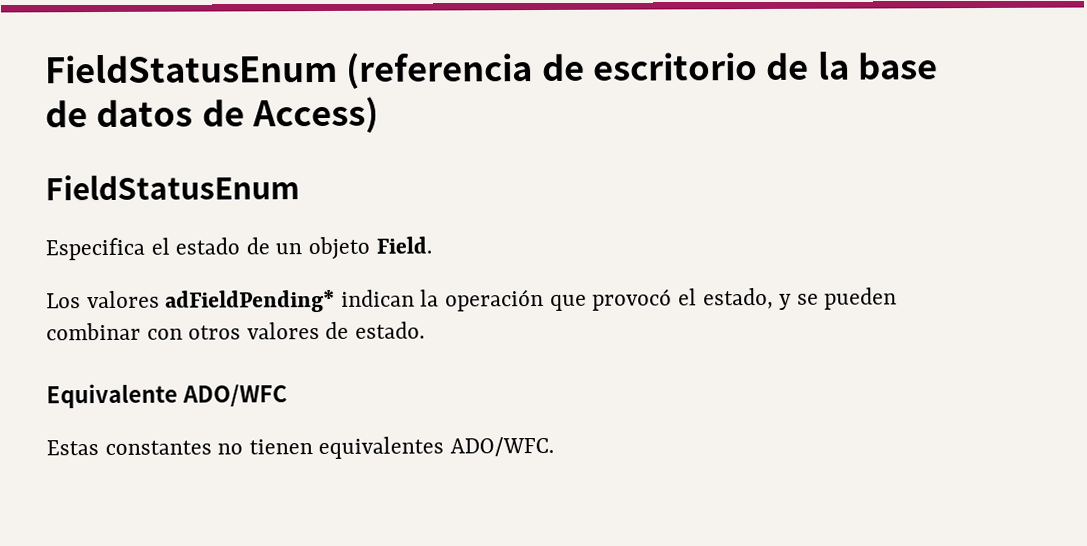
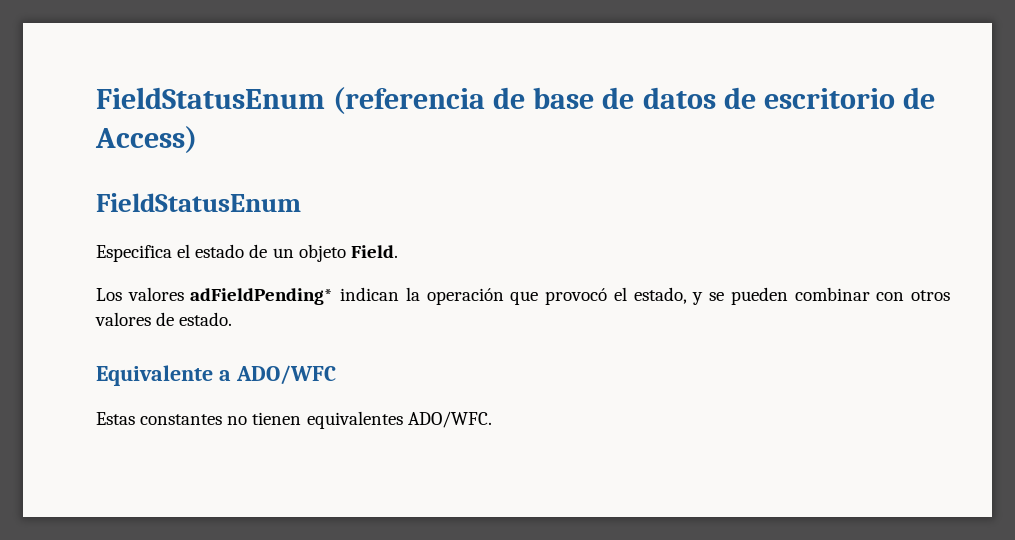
- FieldStatusEnum (referencia de escritorio de la base de datos de Access)
+ FieldStatusEnum (referencia de base de datos de escritorio de Access)
- Equivalente ADO/WFC
+ Equivalente a ADO/WFC

